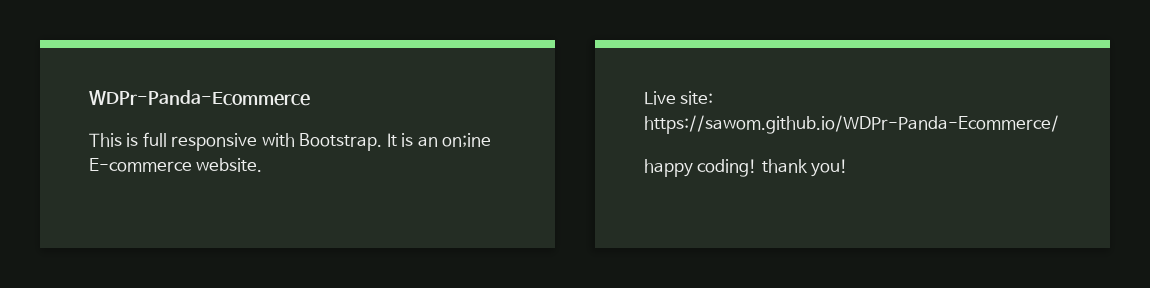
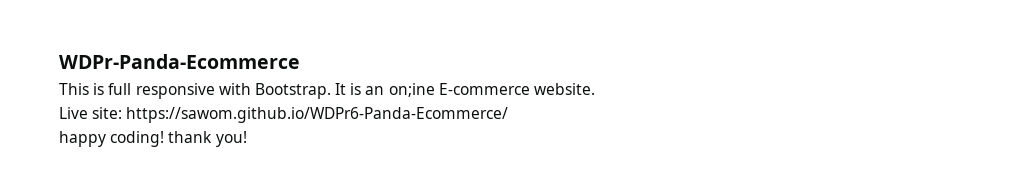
- Live site: https://sawom.github.io/WDPr-Panda-Ecommerce/
+ Live site: https://sawom.github.io/WDPr6-Panda-Ecommerce/

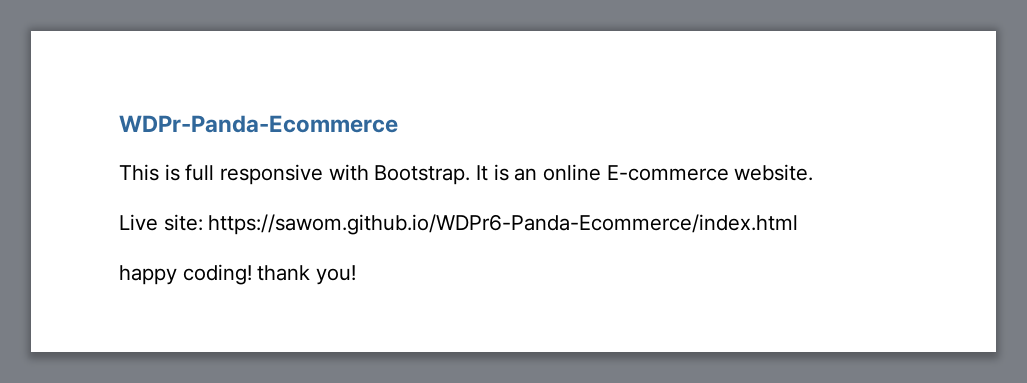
- It is an on;ine E-commerce website.
+ It is an online E-commerce website.
- Live site: https://sawom.github.io/WDPr6-Panda-Ecommerce/
+ Live site: https://sawom.github.io/WDPr6-Panda-Ecommerce/index.html

